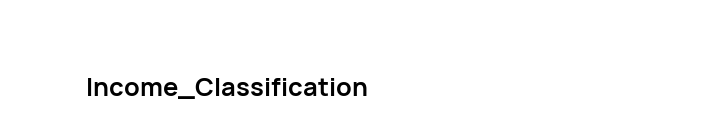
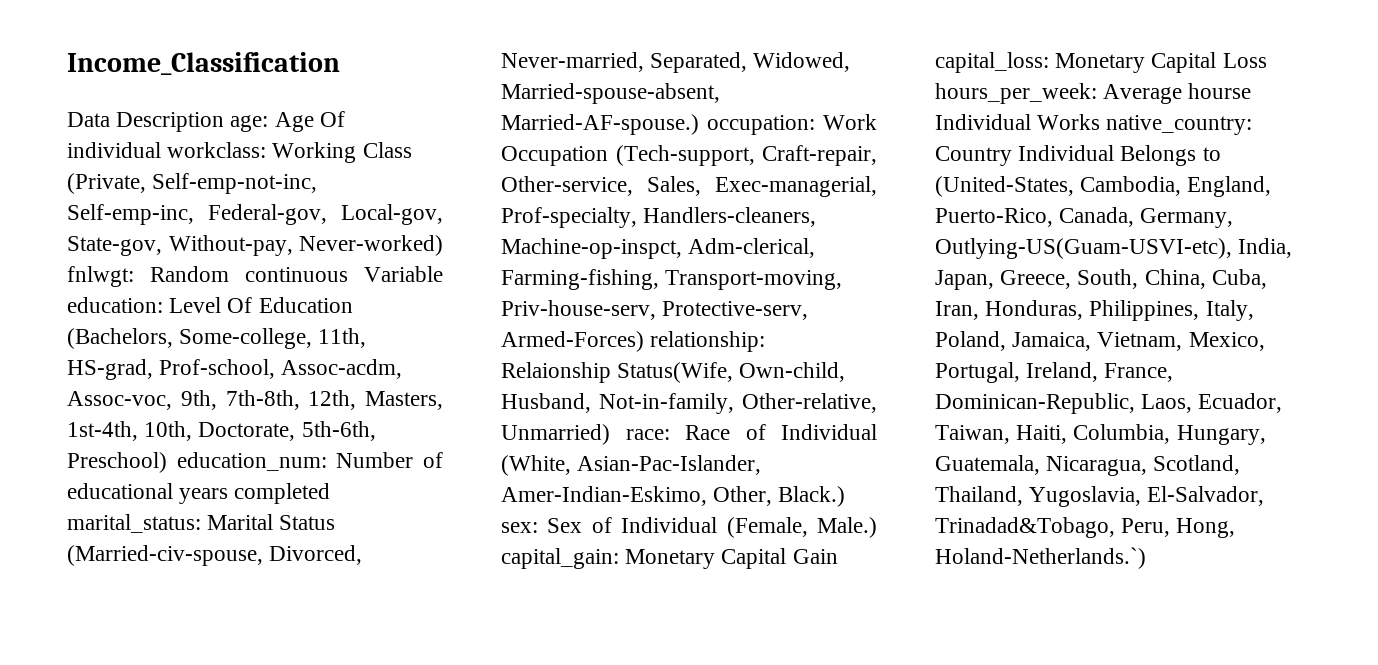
+ Data Description age: Age Of individual workclass: Working Class (Private, Self-emp-not-inc, Self-emp-inc, Federal-gov, Local-gov, State-gov, Without-pay, Never-worked) fnlwgt: Random continuous Variable education: Level Of Education (Bachelors, Some-college, 11th, HS-grad, Prof-school, Assoc-acdm, Assoc-voc, 9th, 7th-8th, 12th, Masters, 1st-4th, 10th, Doctorate, 5th-6th, Preschool) education_num: Number of educational years completed marital_status: Marital Status (Married-civ-spouse, Divorced, Never-married, Separated, Widowed, Married-spouse-absent, Married-AF-spouse.) occupation: Work Occupation (Tech-support, Craft-repair, Other-service, Sales, Exec-managerial, Prof-specialty, Handlers-cleaners, Machine-op-inspct, Adm-clerical, Farming-fishing, Transport-moving, Priv-house-serv, Protective-serv, Armed-Forces) relationship: Relaionship Status(Wife, Own-child, Husband, Not-in-family, Other-relative, Unmarried) race: Race of Individual (White, Asian-Pac-Islander, Amer-Indian-Eskimo, Other, Black.) sex: Sex of Individual (Female, Male.) capital_gain: Monetary Capital Gain capital_loss: Monetary Capital Loss hours_per_week: Average hourse Individual Works native_country: Country Individual Belongs to (United-States, Cambodia, England, Puerto-Rico, Canada, Germany, Outlying-US(Guam-USVI-etc), India, Japan, Greece, South, China, Cuba, Iran, Honduras, Philippines, Italy, Poland, Jamaica, Vietnam, Mexico, Portugal, Ireland, France, Dominican-Republic, Laos, Ecuador, Taiwan, Haiti, Columbia, Hungary, Guatemala, Nicaragua, Scotland, Thailand, Yugoslavia, El-Salvador, Trinadad&Tobago, Peru, Hong, Holand-Netherlands.`)

